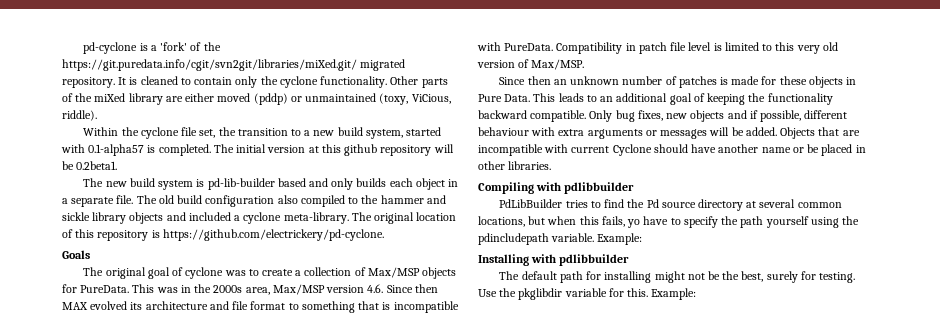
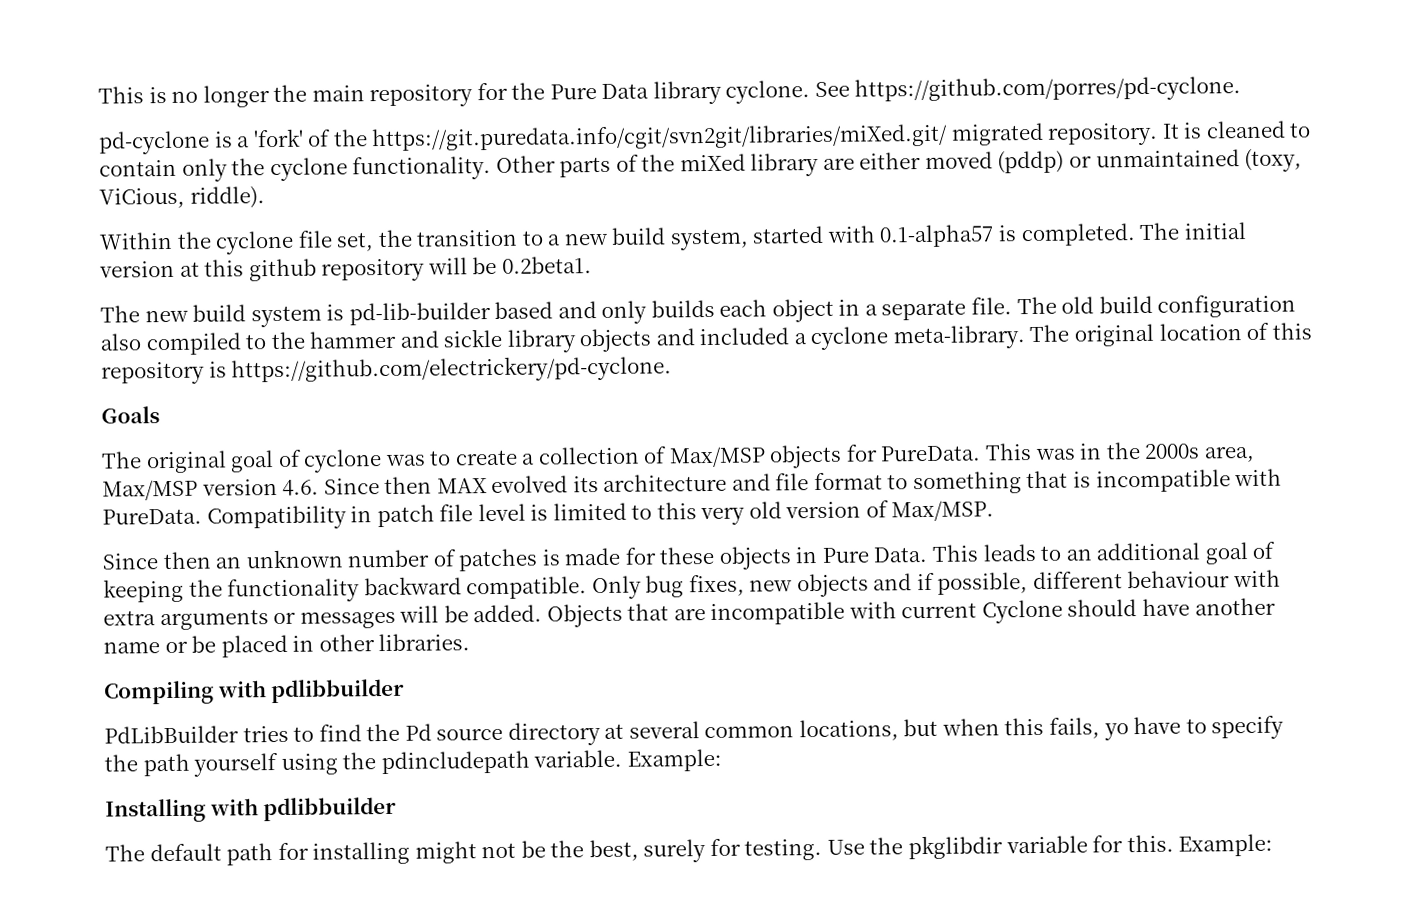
+ This is no longer the main repository for the Pure Data library cyclone. See https://github.com/porres/pd-cyclone.

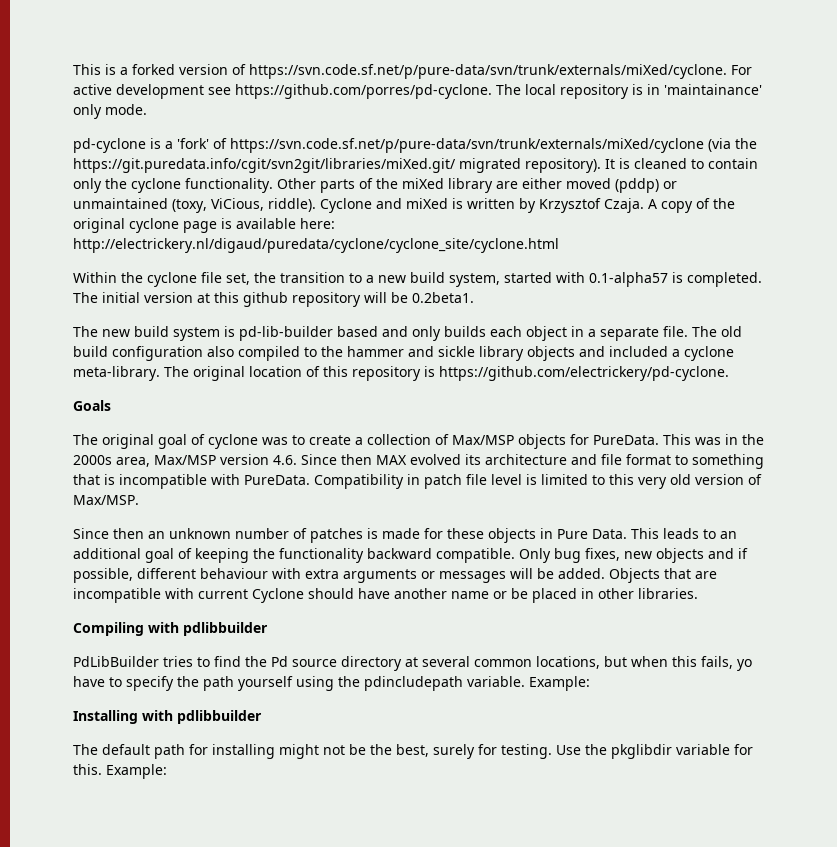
- This is no longer the main repository for the Pure Data library cyclone. See https://github.com/porres/pd-cyclone.
+ This is a forked version of https://svn.code.sf.net/p/pure-data/svn/trunk/externals/miXed/cyclone. For active development see https://github.com/porres/pd-cyclone. The local repository is in 'maintainance' only mode.
- pd-cyclone is a 'fork' of the https://git.puredata.info/cgit/svn2git/libraries/miXed.git/ migrated repository.
+ pd-cyclone is a 'fork' of https://svn.code.sf.net/p/pure-data/svn/trunk/externals/miXed/cyclone (via the https://git.puredata.info/cgit/svn2git/libraries/miXed.git/ migrated repository).
+ Cyclone and miXed is written by Krzysztof Czaja. A copy of the original cyclone page is available here: http://electrickery.nl/digaud/puredata/cyclone/cyclone_site/cyclone.html

